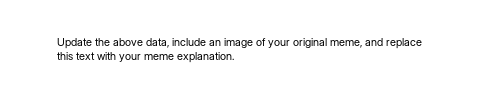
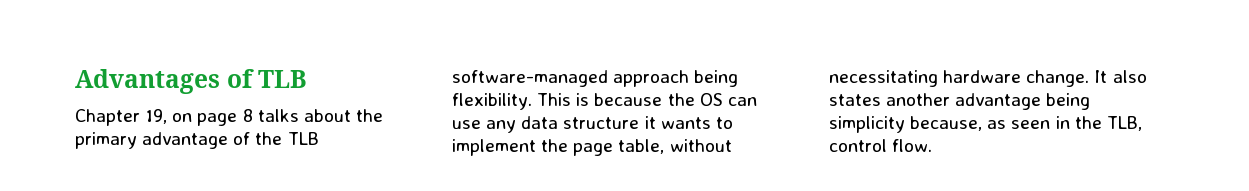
- Update the above data, include an image of your original meme, and replace this text with your meme explanation.
+ Advantages of TLB
+ Chapter 19, on page 8 talks about the primary advantage of the TLB software-managed approach being flexibility. This is because the OS can use any data structure it wants to implement the page table, without necessitating hardware change. It also states another advantage being simplicity because, as seen in the TLB, control flow.

